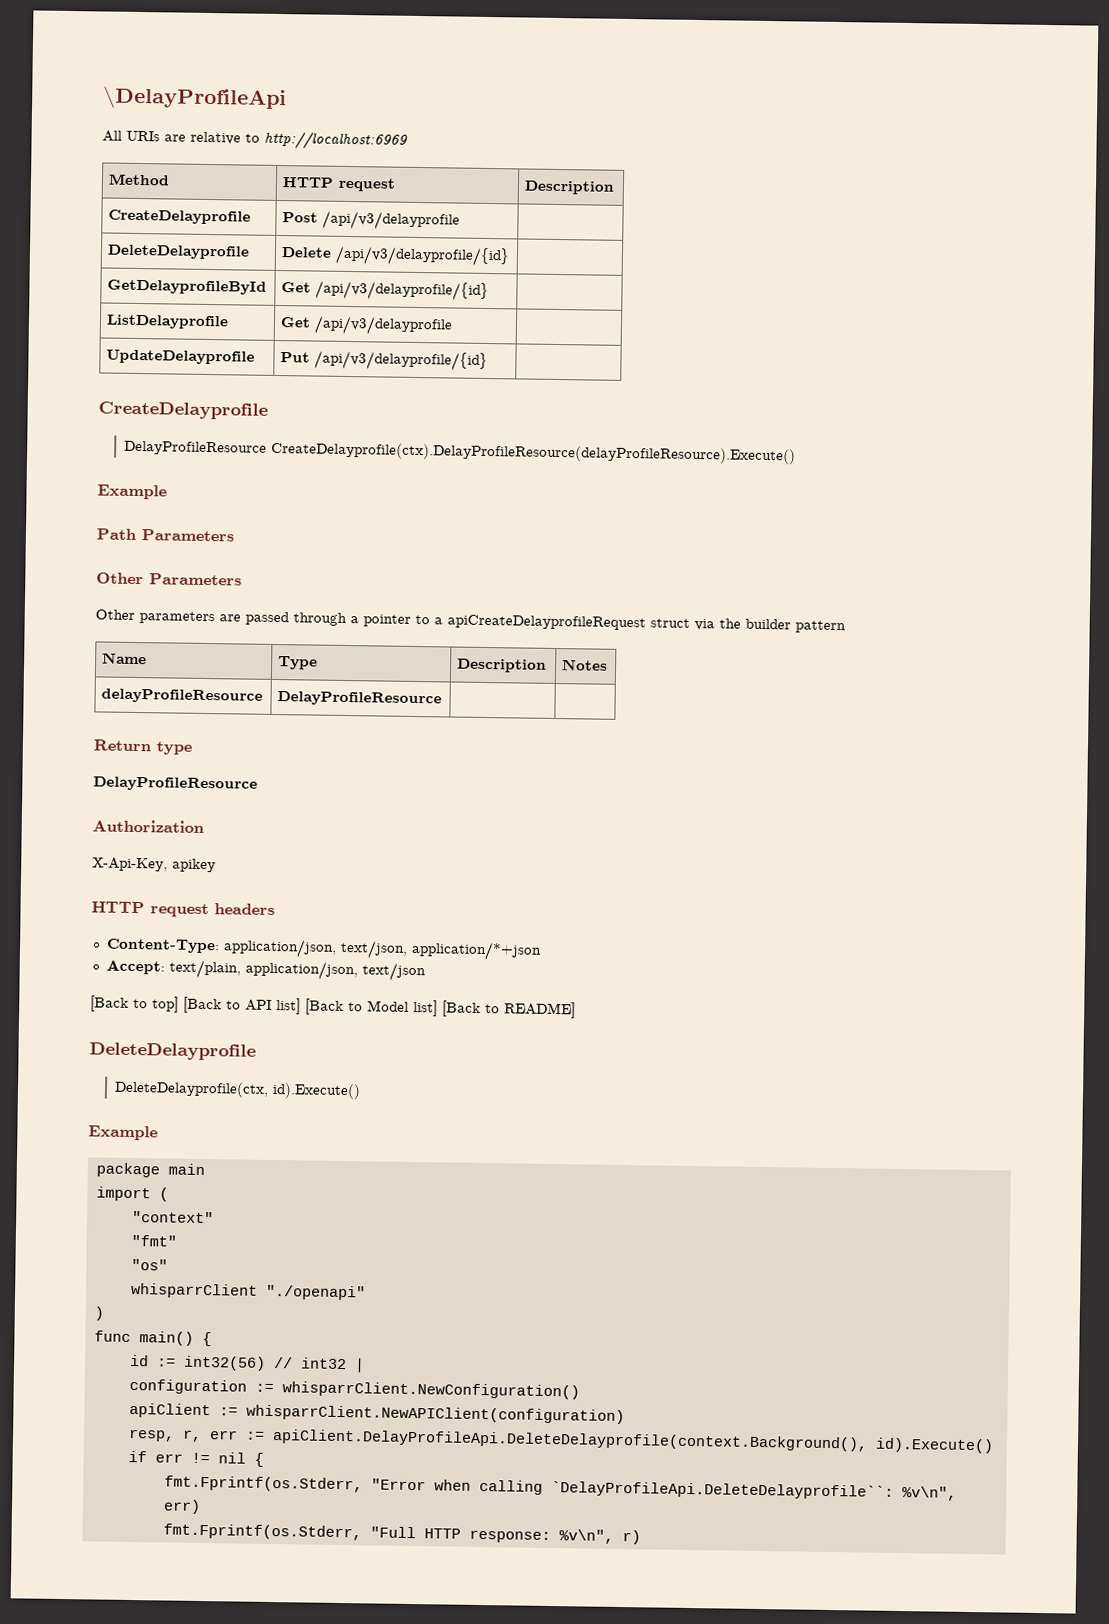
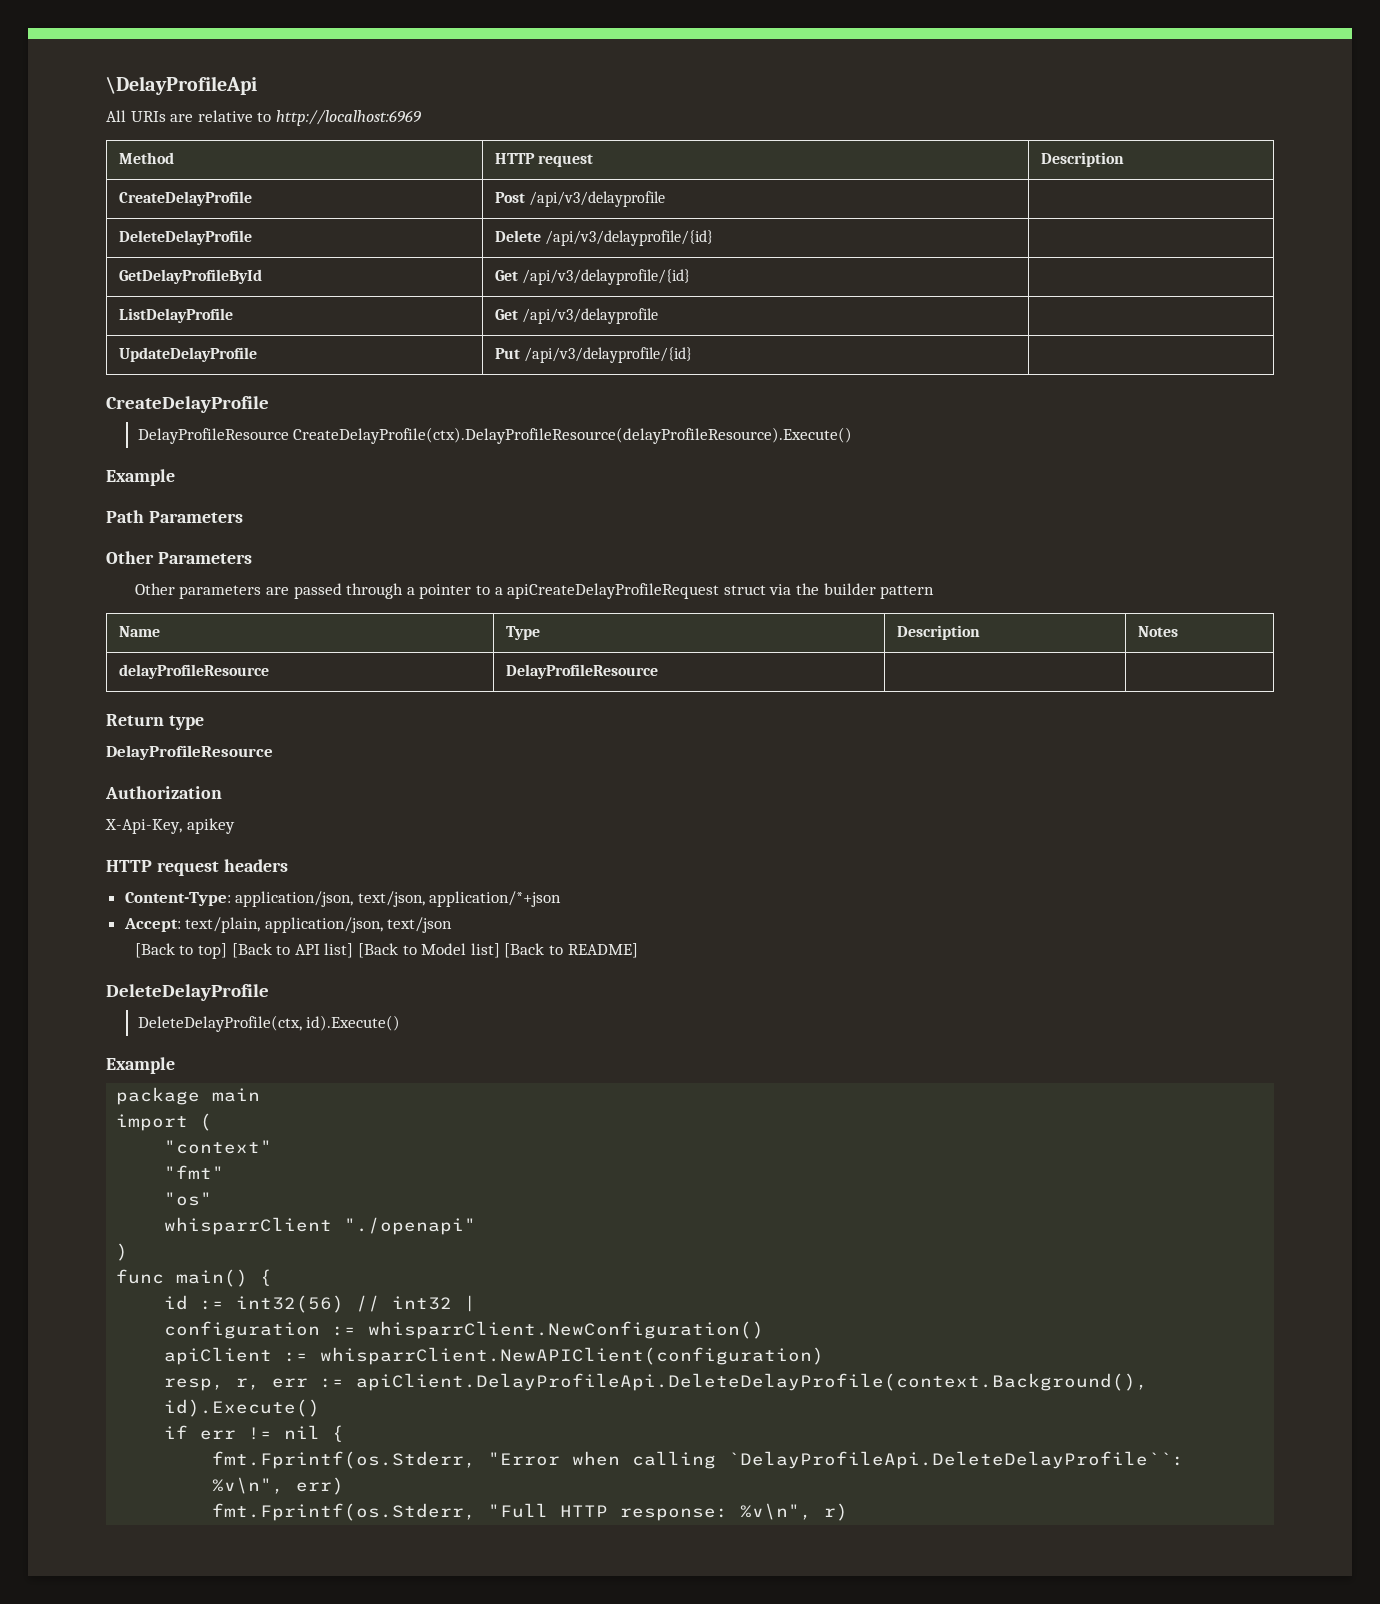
- CreateDelayprofile | Post /api/v3/delayprofile |
+ CreateDelayProfile | Post /api/v3/delayprofile |
- DeleteDelayprofile | Delete /api/v3/delayprofile/{id} |
+ DeleteDelayProfile | Delete /api/v3/delayprofile/{id} |
- GetDelayprofileById | Get /api/v3/delayprofile/{id} |
+ GetDelayProfileById | Get /api/v3/delayprofile/{id} |
- ListDelayprofile | Get /api/v3/delayprofile |
+ ListDelayProfile | Get /api/v3/delayprofile |
- UpdateDelayprofile | Put /api/v3/delayprofile/{id} |
- CreateDelayprofile
- DelayProfileResource CreateDelayprofile(ctx).DelayProfileResource(delayProfileResource).Execute()
+ UpdateDelayProfile | Put /api/v3/delayprofile/{id} |
+ CreateDelayProfile
+ DelayProfileResource CreateDelayProfile(ctx).DelayProfileResource(delayProfileResource).Execute()
- Other parameters are passed through a pointer to a apiCreateDelayprofileRequest struct via the builder pattern
+ Other parameters are passed through a pointer to a apiCreateDelayProfileRequest struct via the builder pattern
  [Back to top] [Back to API list] [Back to Model list] [Back to README]
- DeleteDelayprofile
- DeleteDelayprofile(ctx, id).Execute()
+ DeleteDelayProfile
+ DeleteDelayProfile(ctx, id).Execute()
- resp, r, err := apiClient.DelayProfileApi.DeleteDelayprofile(context.Background(), id).Execute()
+ resp, r, err := apiClient.DelayProfileApi.DeleteDelayProfile(context.Background(), id).Execute()
- fmt.Fprintf(os.Stderr, "Error when calling `DelayProfileApi.DeleteDelayprofile``: %v\n", err)
+ fmt.Fprintf(os.Stderr, "Error when calling `DelayProfileApi.DeleteDelayProfile``: %v\n", err)

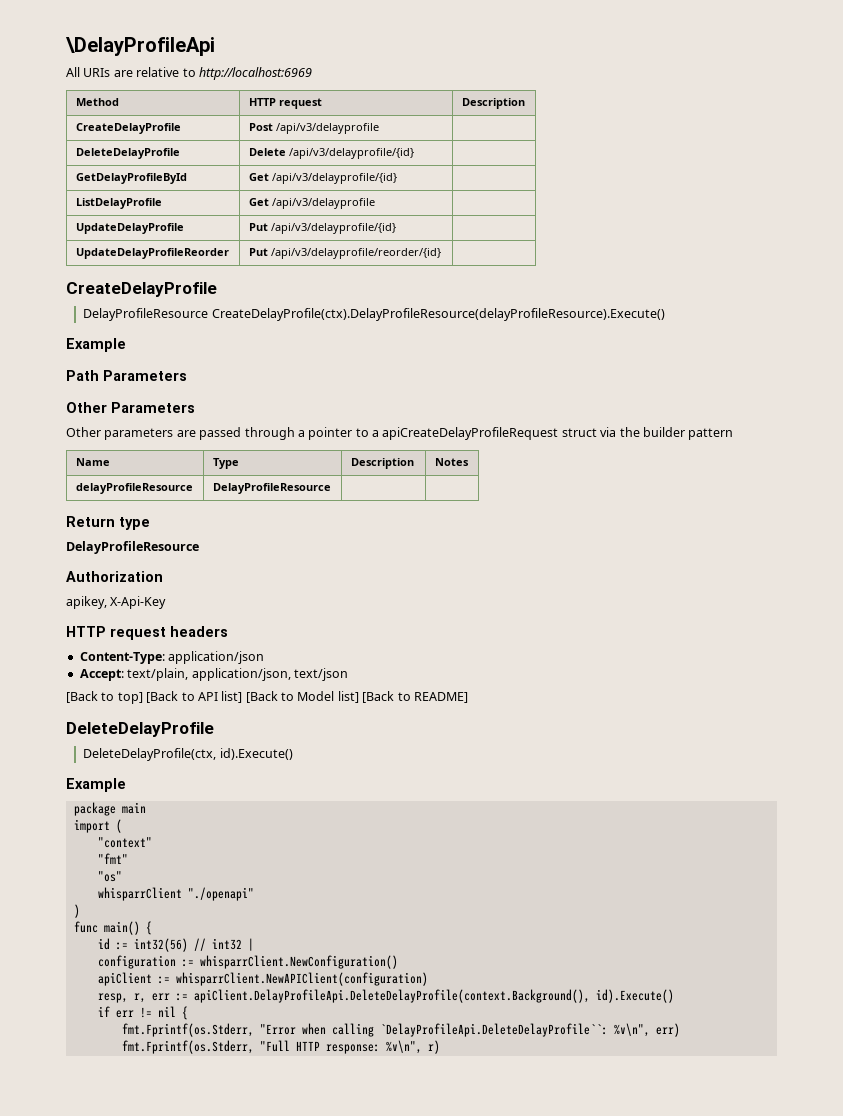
+ UpdateDelayProfileReorder | Put /api/v3/delayprofile/reorder/{id} |
- X-Api-Key, apikey
+ apikey, X-Api-Key
- Content-Type: application/json, text/json, application/*+json
+ Content-Type: application/json

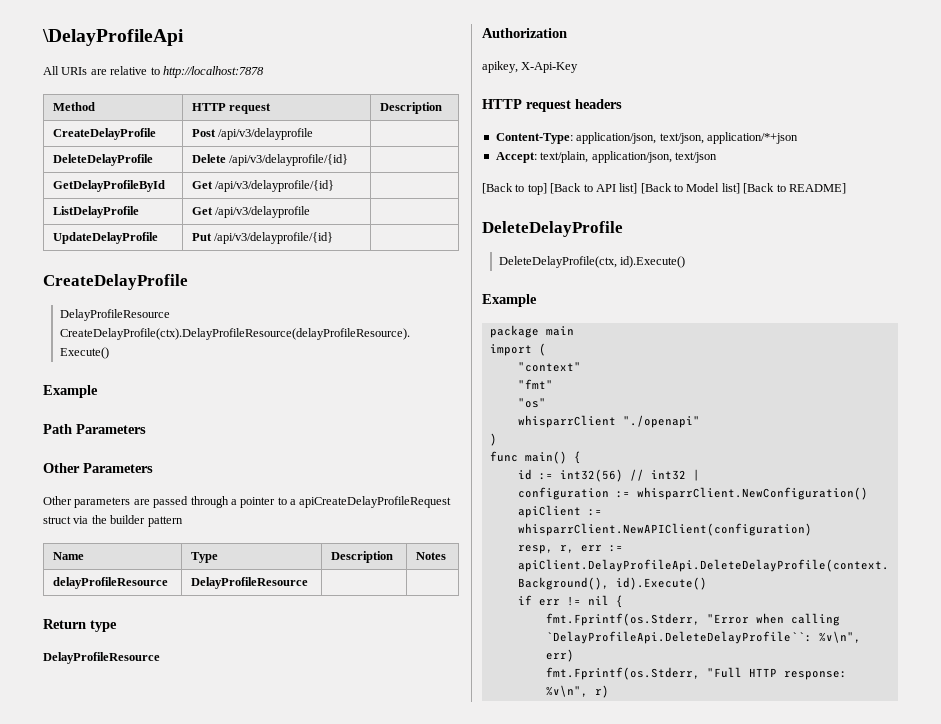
- All URIs are relative to http://localhost:6969
+ All URIs are relative to http://localhost:7878
- UpdateDelayProfileReorder | Put /api/v3/delayprofile/reorder/{id} |
- Content-Type: application/json
+ Content-Type: application/json, text/json, application/*+json

